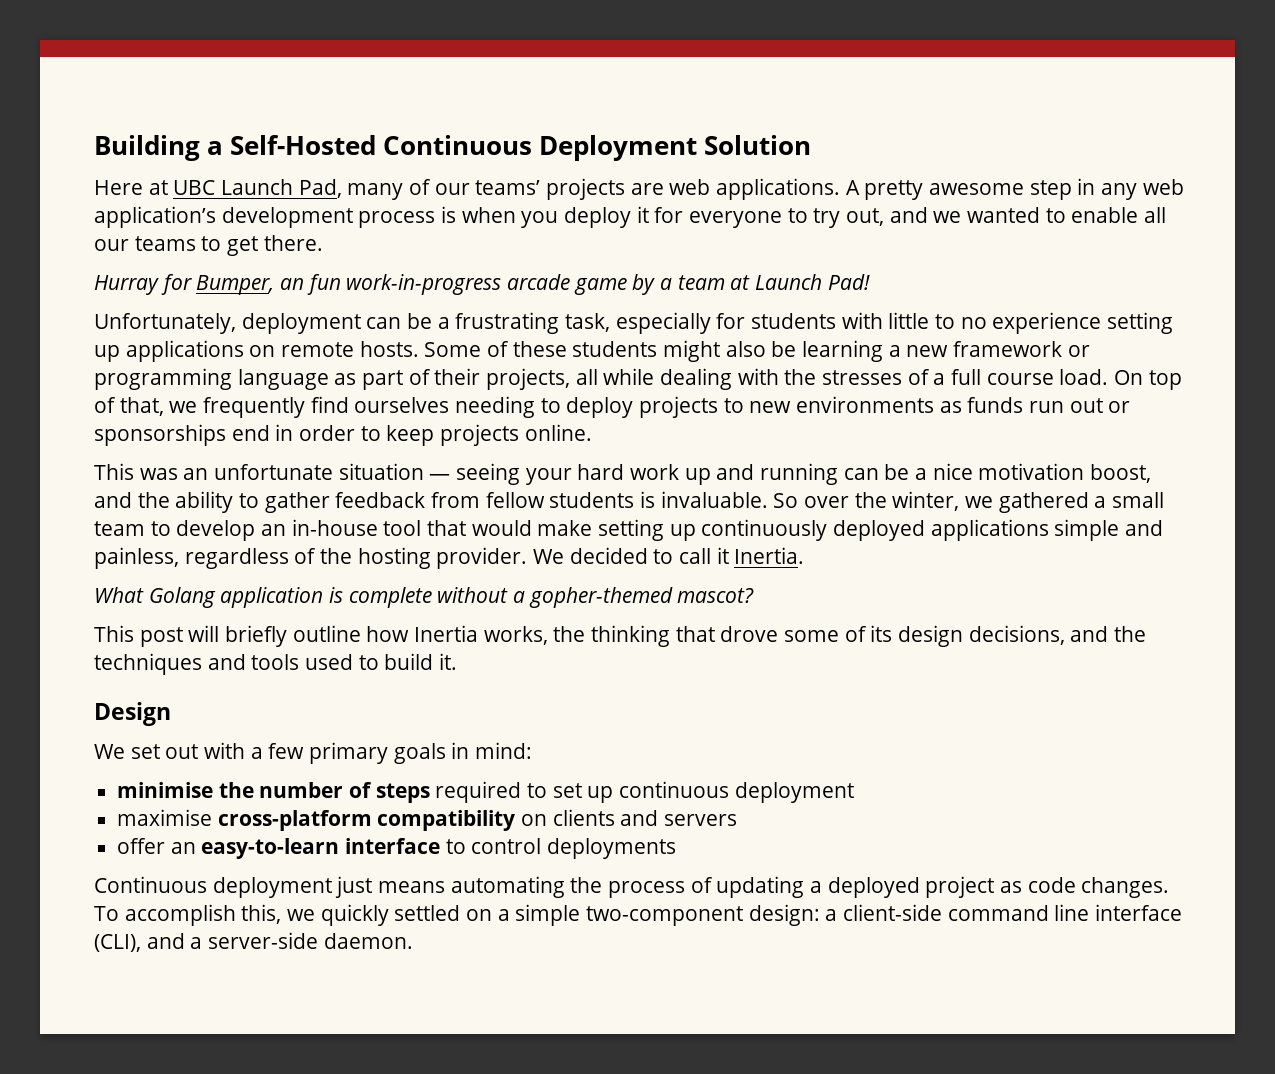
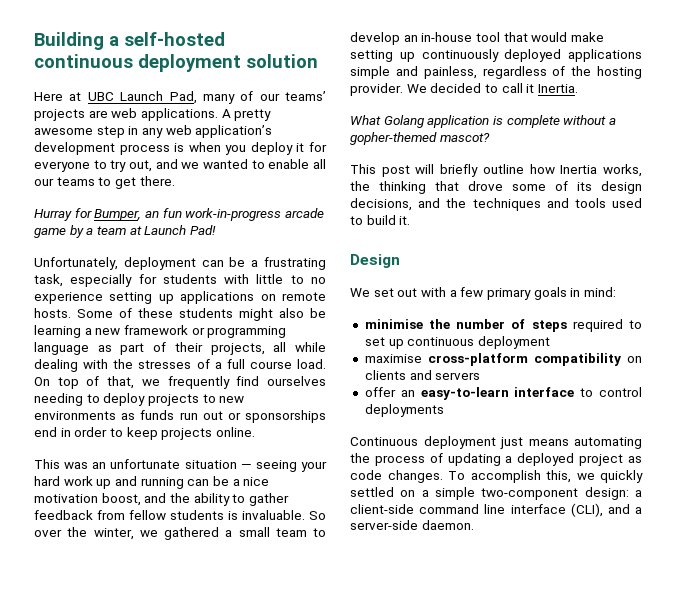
- Building a Self-Hosted Continuous Deployment Solution
+ Building a self-hosted continuous deployment solution

